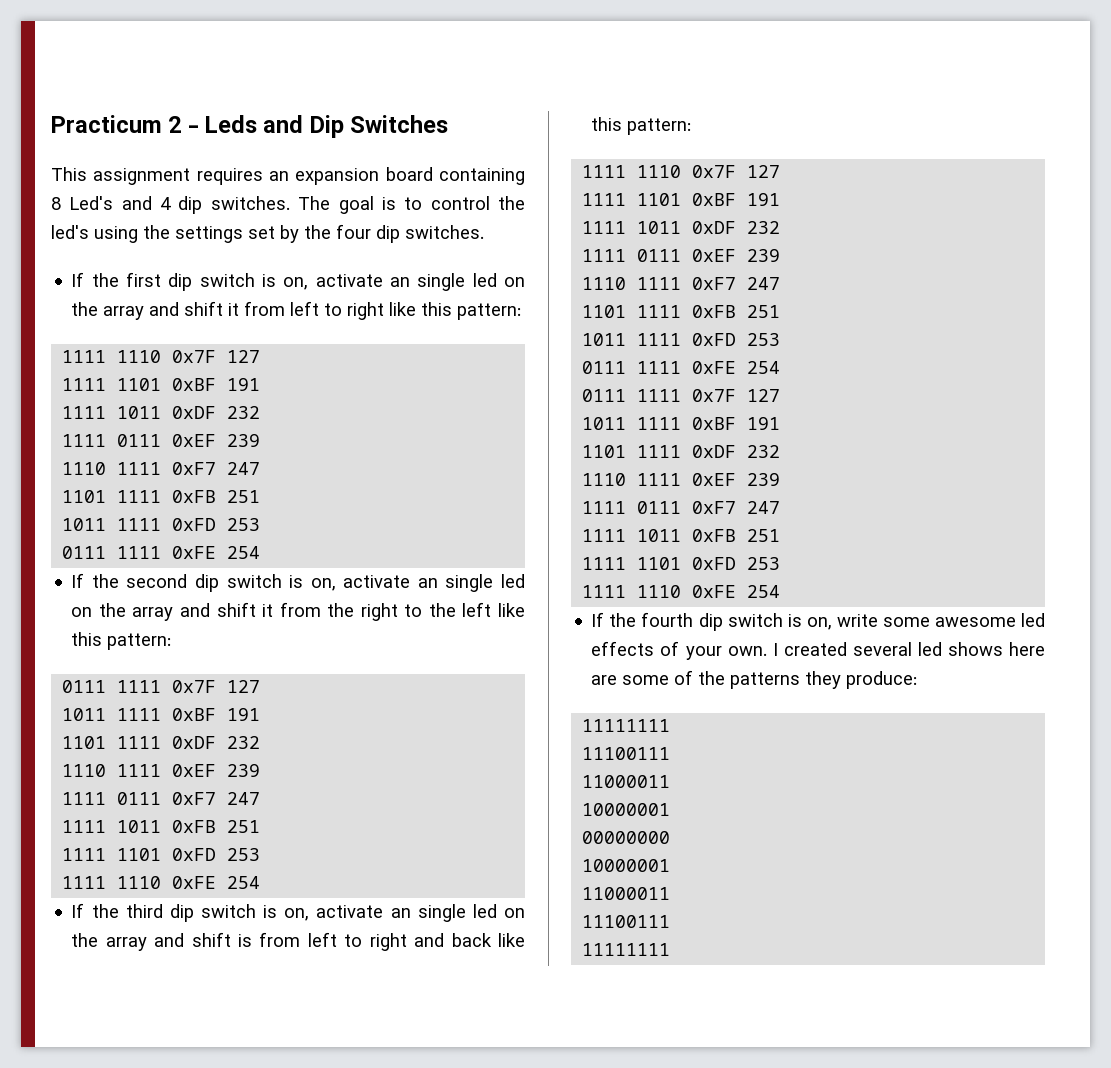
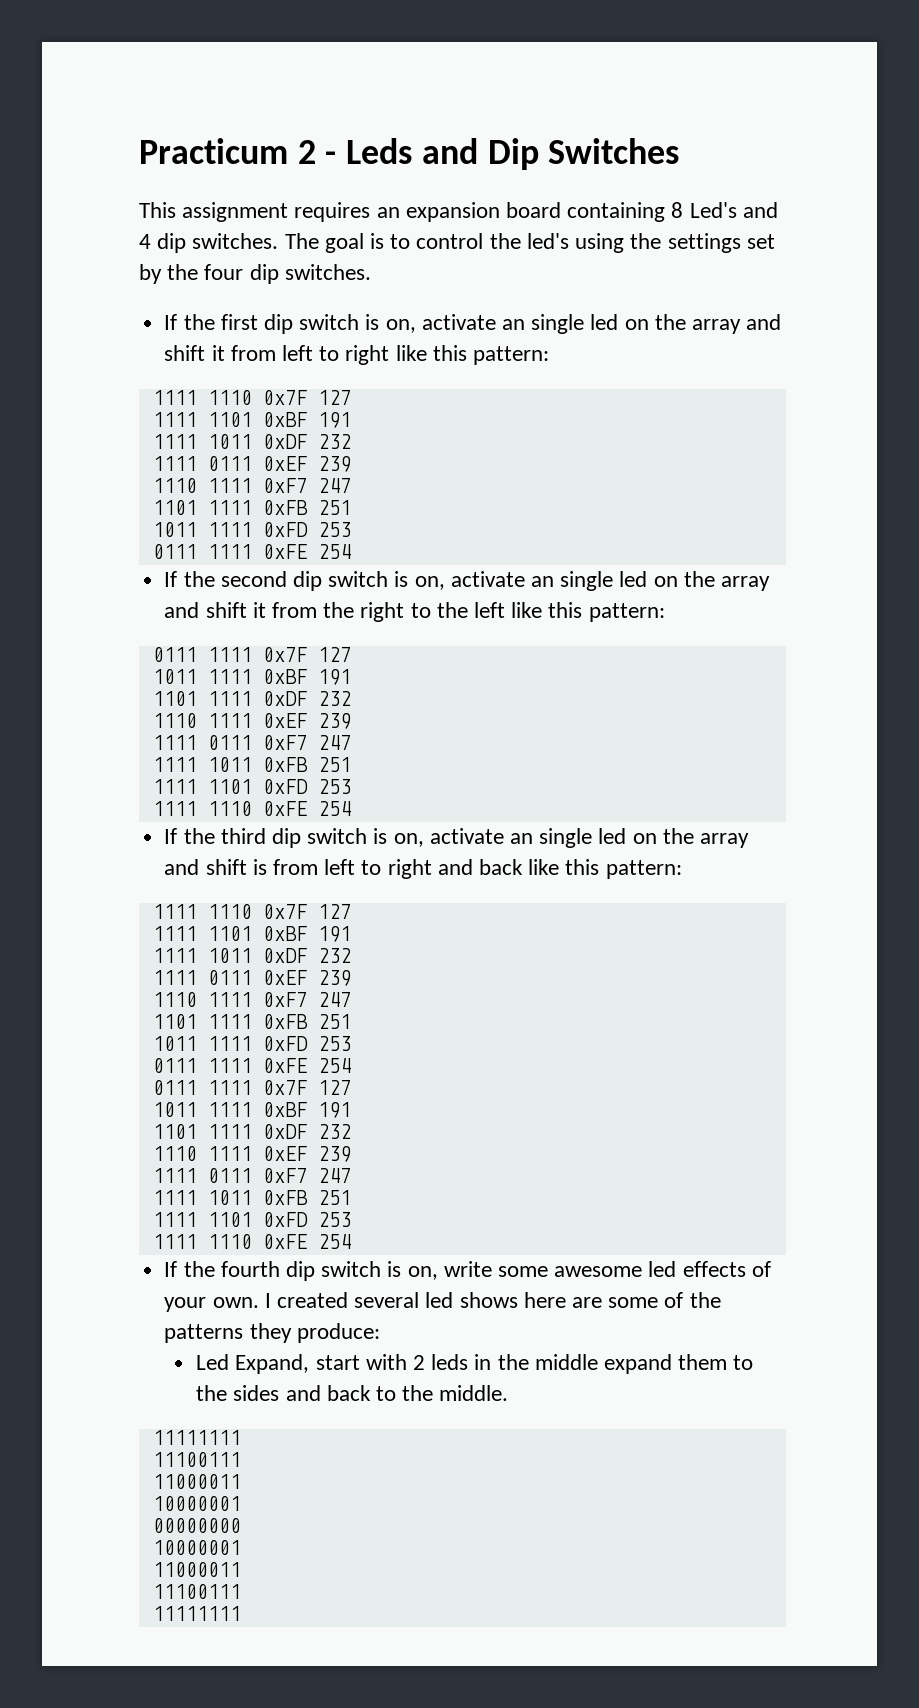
+ Led Expand, start with 2 leds in the middle expand them to the sides and back to the middle.

